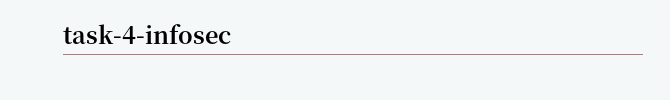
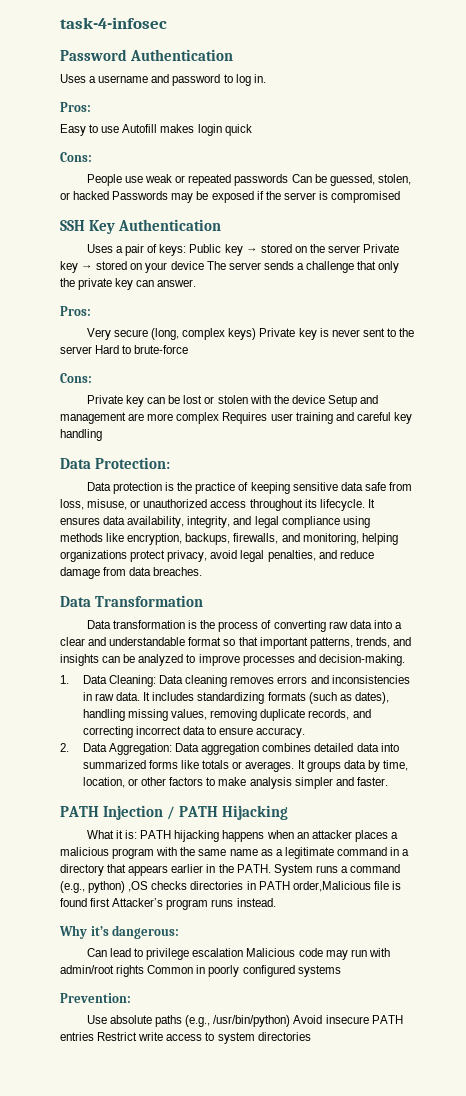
+ Password Authentication
+ Uses a username and password to log in.
+ Pros:
+ Easy to use Autofill makes login quick
+ Cons:
+ People use weak or repeated passwords Can be guessed, stolen, or hacked Passwords may be exposed if the server is compromised
+ SSH Key Authentication
+ Uses a pair of keys: Public key → stored on the server Private key → stored on your device The server sends a challenge that only the private key can answer.
+ Pros:
+ Very secure (long, complex keys) Private key is never sent to the server Hard to brute-force
+ Cons:
+ Private key can be lost or stolen with the device Setup and management are more complex Requires user training and careful key handling
+ Data Protection:
+ Data protection is the practice of keeping sensitive data safe from loss, misuse, or unauthorized access throughout its lifecycle. It ensures data availability, integrity, and legal compliance using methods like encryption, backups, firewalls, and monitoring, helping organizations protect privacy, avoid legal penalties, and reduce damage from data breaches.
+ Data Transformation
+ Data transformation is the process of converting raw data into a clear and understandable format so that important patterns, trends, and insights can be analyzed to improve processes and decision-making.
+ 1. Data Cleaning: Data cleaning removes errors and inconsistencies in raw data. It includes standardizing formats (such as dates), handling missing values, removing duplicate records, and correcting incorrect data to ensure accuracy.
+ 2. Data Aggregation: Data aggregation combines detailed data into summarized forms like totals or averages. It groups data by time, location, or other factors to make analysis simpler and faster.
+ PATH Injection / PATH Hijacking
+ What it is: PATH hijacking happens when an attacker places a malicious program with the same name as a legitimate command in a directory that appears earlier in the PATH. System runs a command (e.g., python) ,OS checks directories in PATH order,Malicious file is found first Attacker’s program runs instead.
+ Why it’s dangerous:
+ Can lead to privilege escalation Malicious code may run with admin/root rights Common in poorly configured systems
+ Prevention:
+ Use absolute paths (e.g., /usr/bin/python) Avoid insecure PATH entries Restrict write access to system directories

